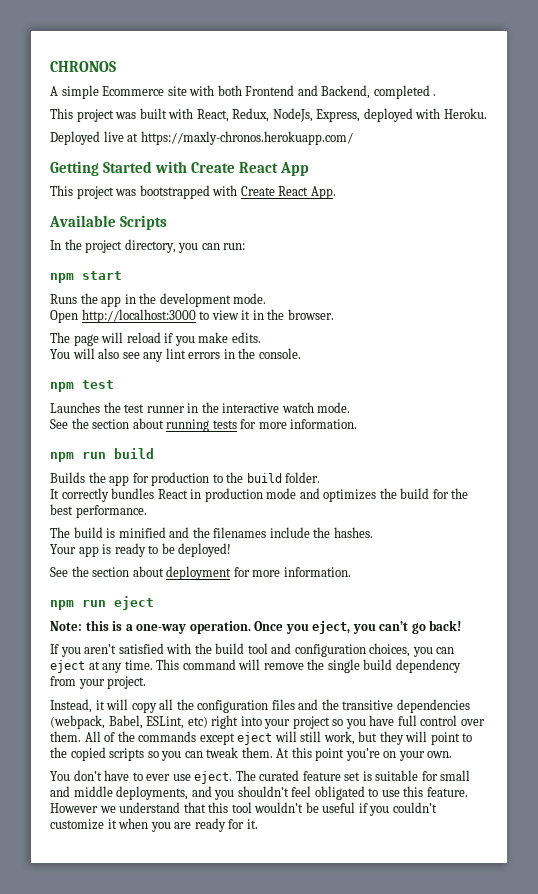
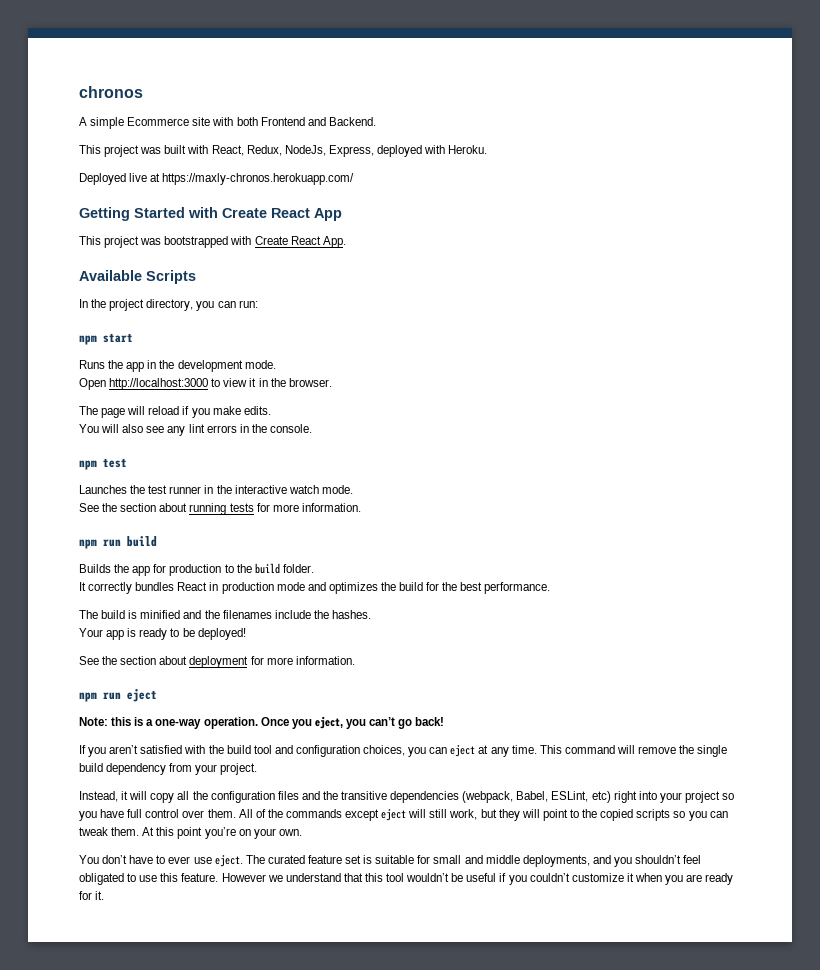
- CHRONOS
+ chronos
- A simple Ecommerce site with both Frontend and Backend, completed .
+ A simple Ecommerce site with both Frontend and Backend.

